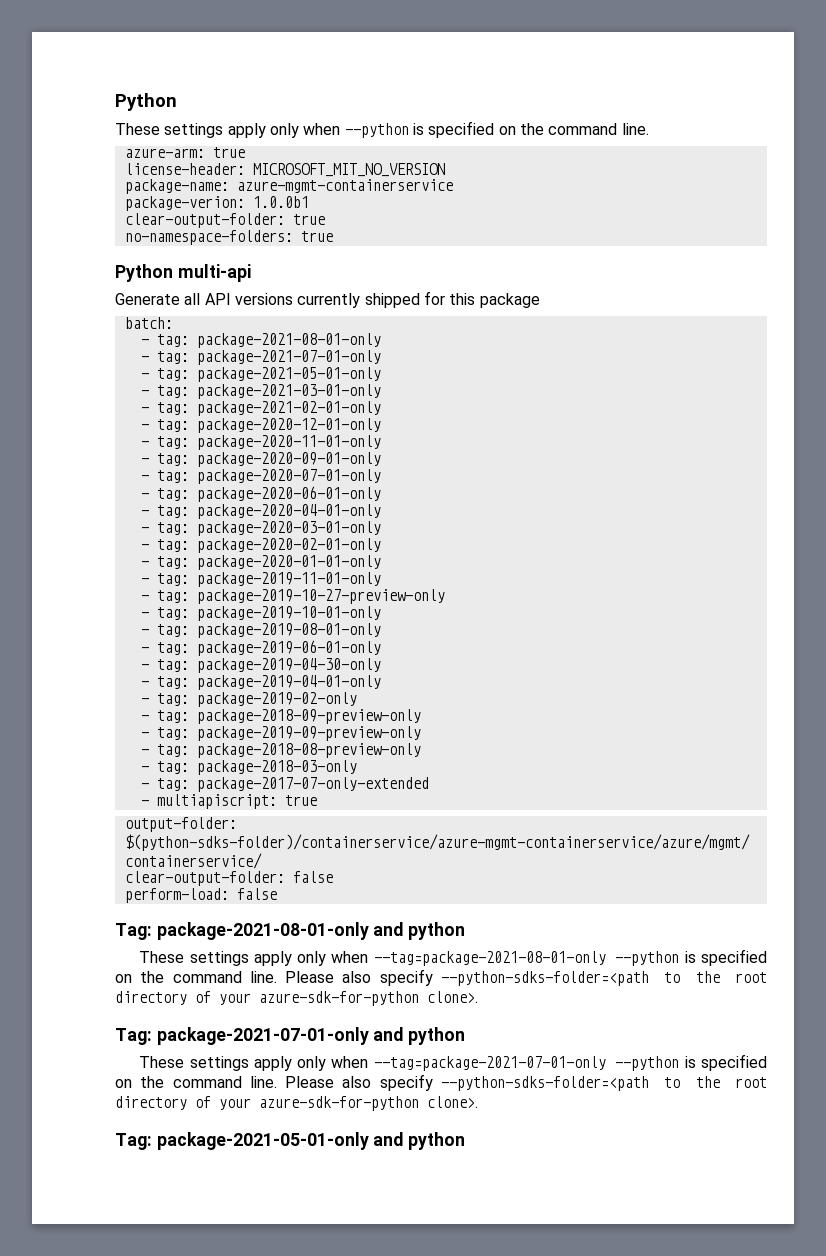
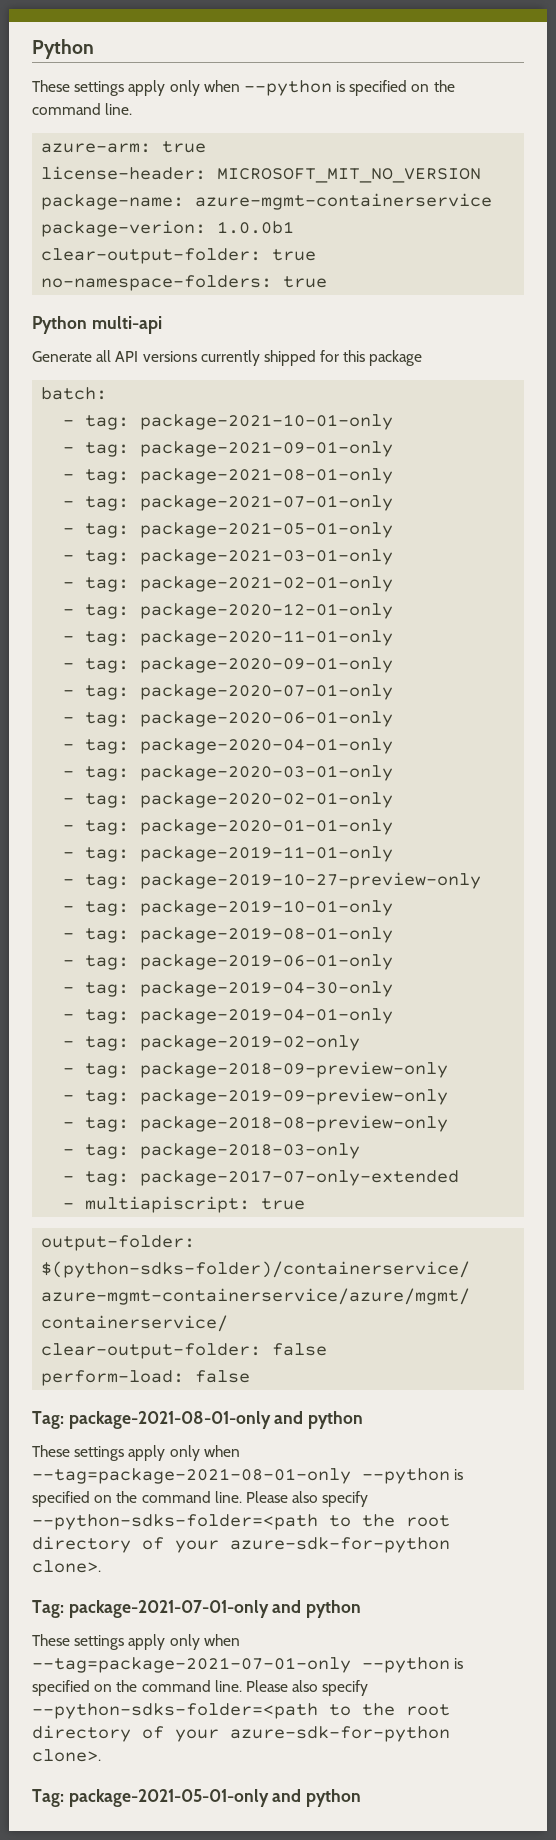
+ - tag: package-2021-10-01-only
+ - tag: package-2021-09-01-only

